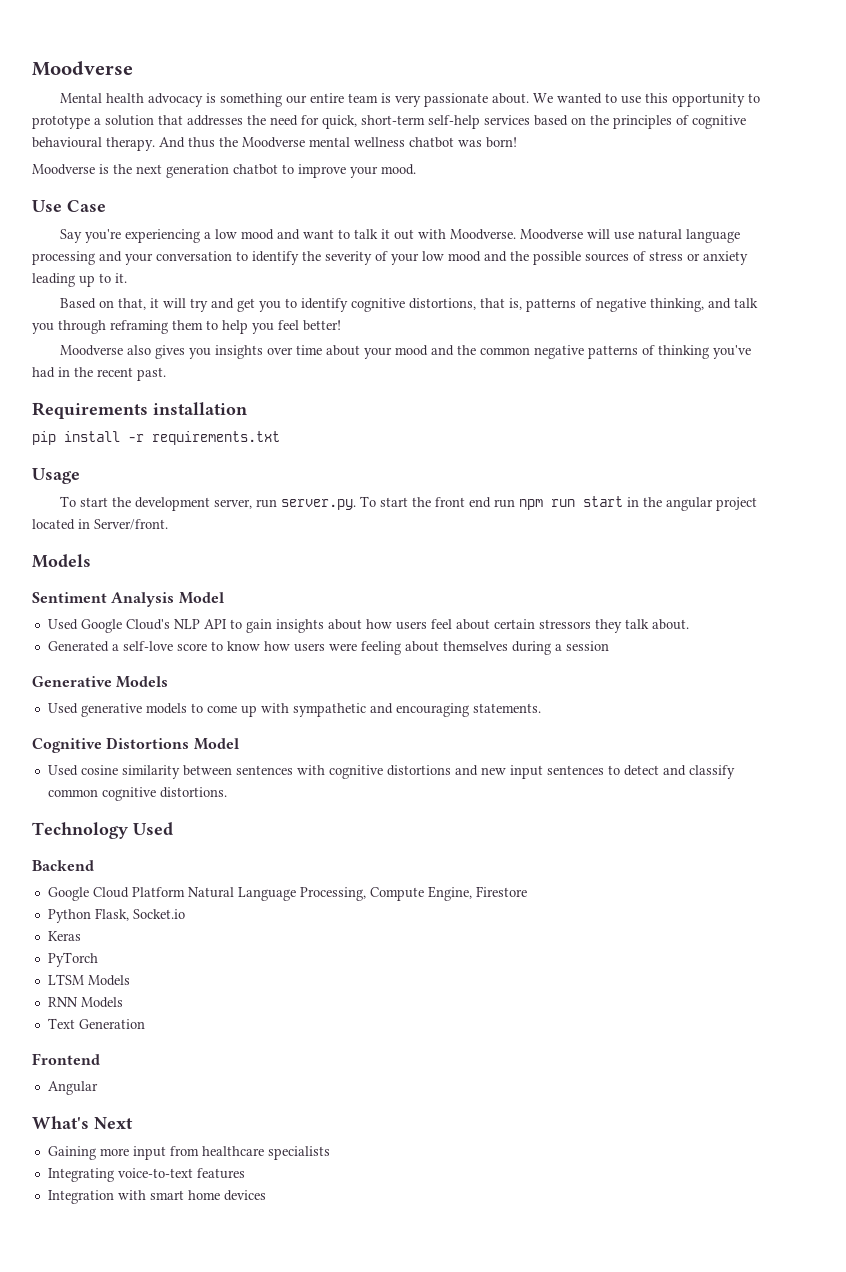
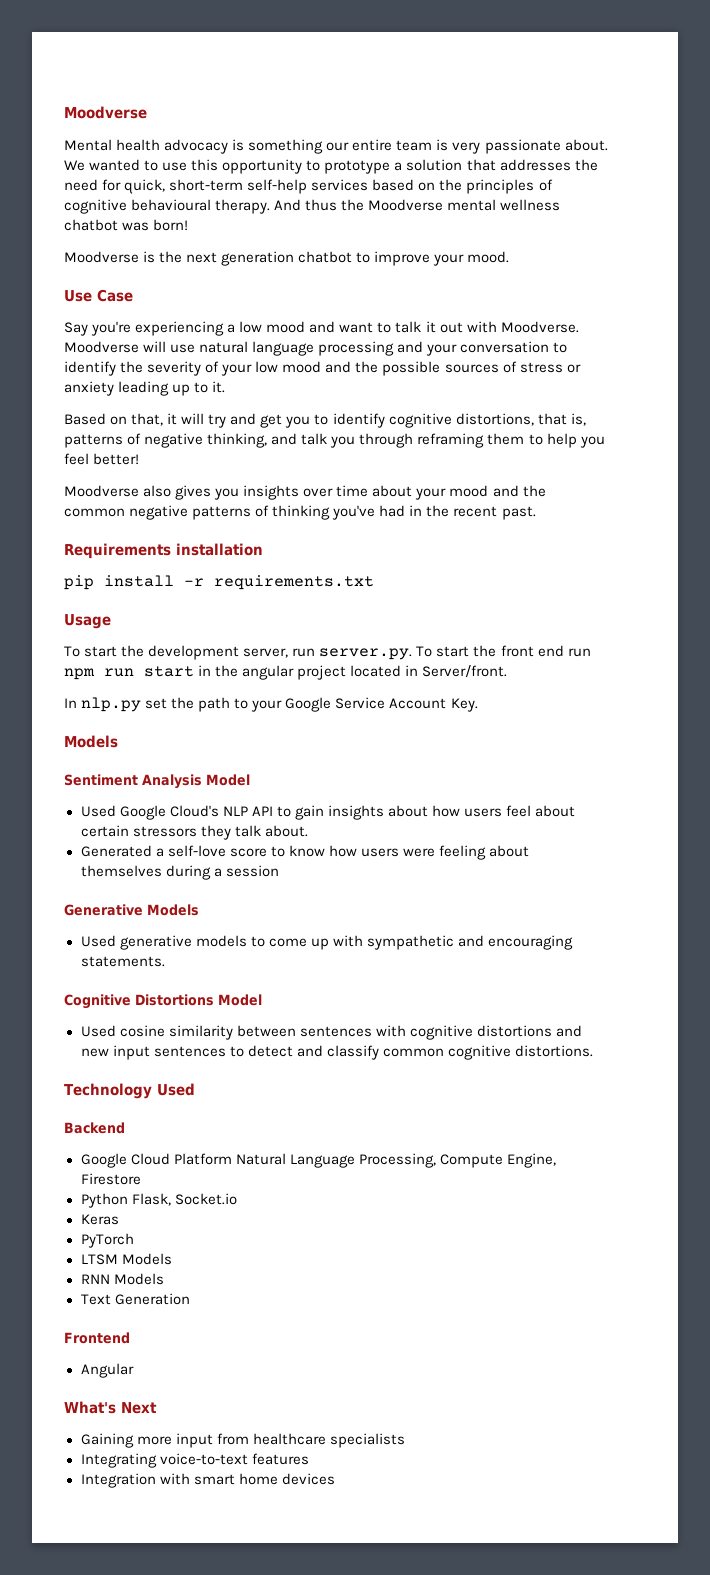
+ In nlp.py set the path to your Google Service Account Key.

